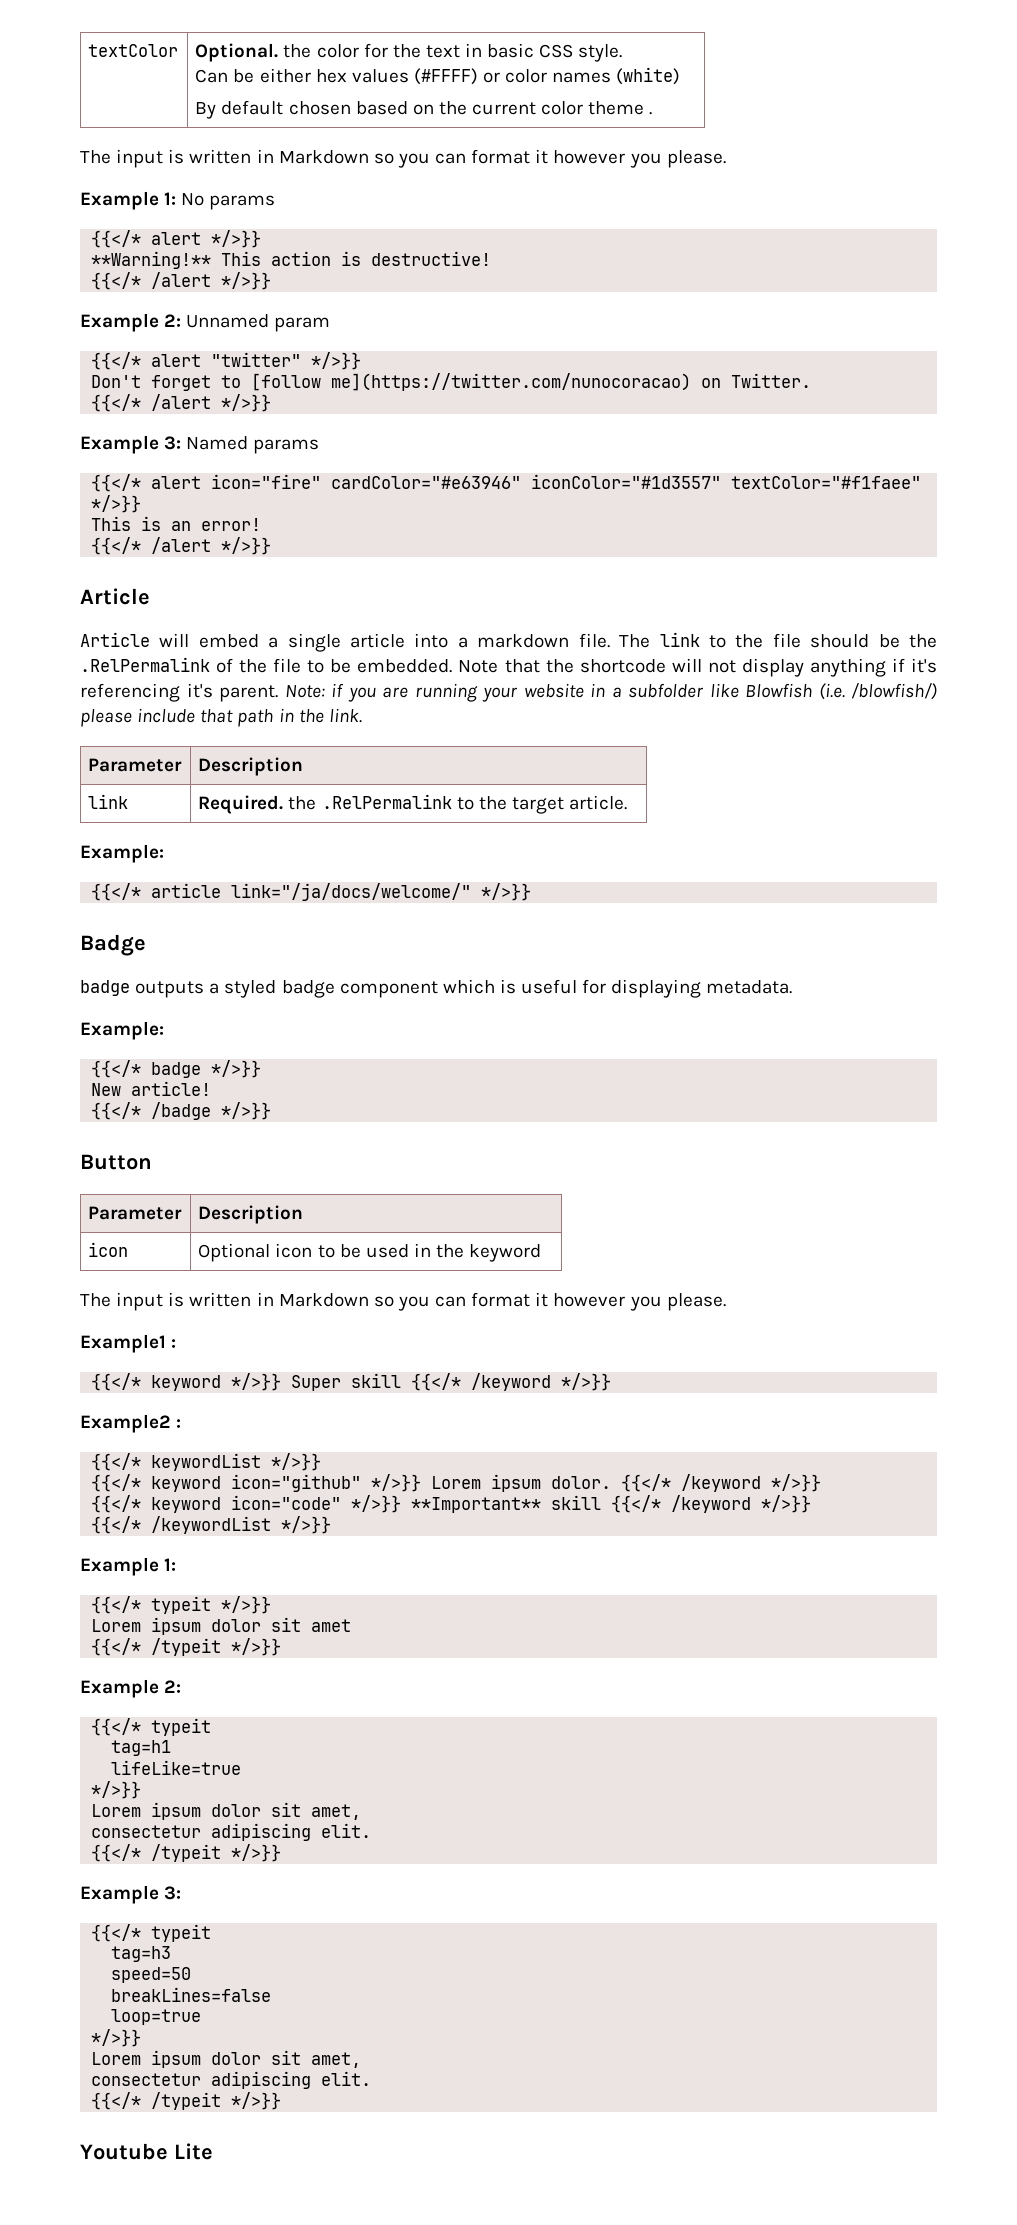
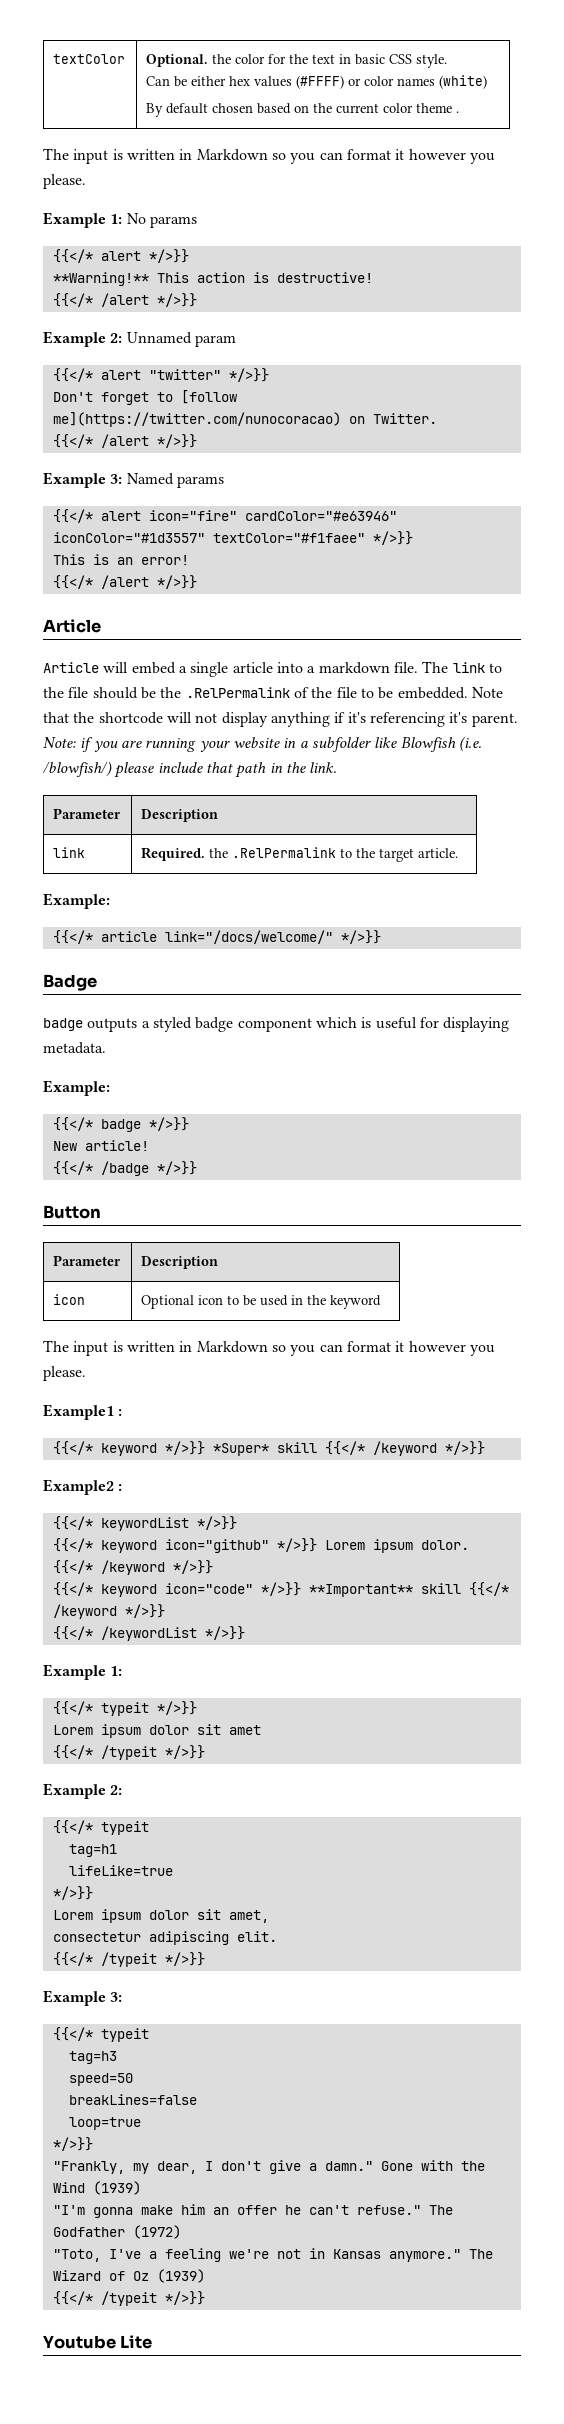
- {{</* article link="/ja/docs/welcome/" */>}}
+ {{</* article link="/docs/welcome/" */>}}
- {{</* keyword */>}} Super skill {{</* /keyword */>}}
+ {{</* keyword */>}} *Super* skill {{</* /keyword */>}}
  loop=true
  */>}}
- Lorem ipsum dolor sit amet,
- consectetur adipiscing elit.
+ "Frankly, my dear, I don't give a damn." Gone with the Wind (1939)
+ "I'm gonna make him an offer he can't refuse." The Godfather (1972)
+ "Toto, I've a feeling we're not in Kansas anymore." The Wizard of Oz (1939)

